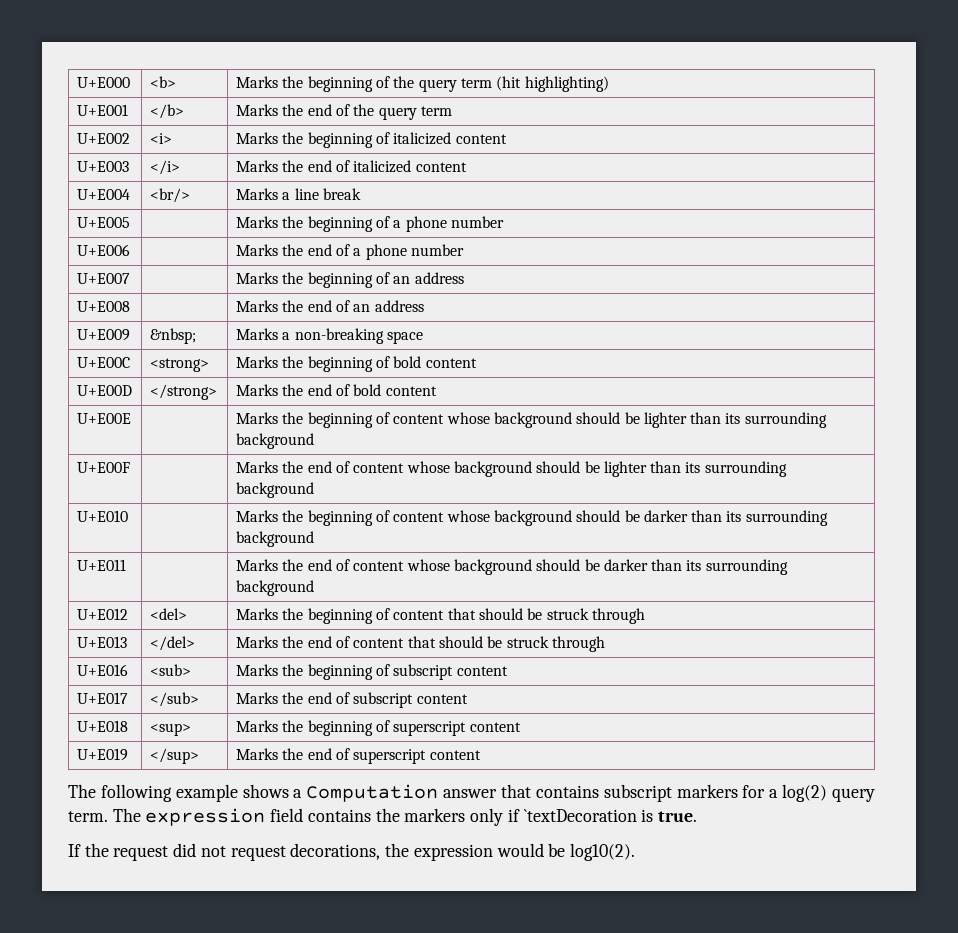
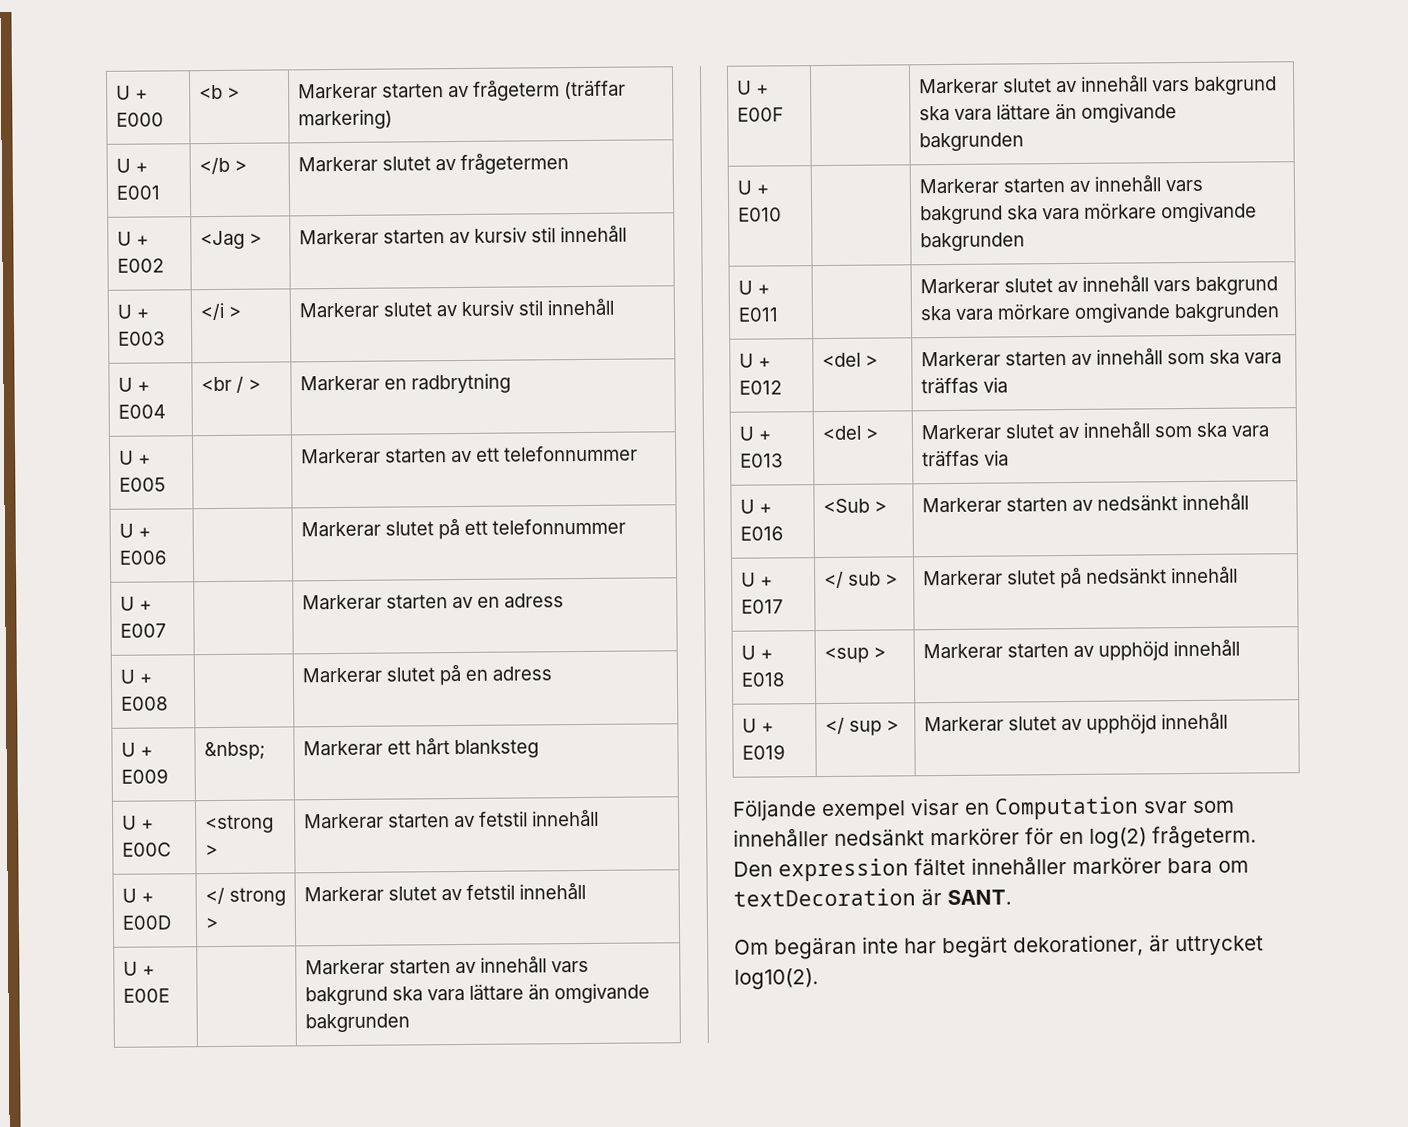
- U+E000 | <b> | Marks the beginning of the query term (hit highlighting)
- U+E001 | </b> | Marks the end of the query term
- U+E002 | <i> | Marks the beginning of italicized content
- U+E003 | </i> | Marks the end of italicized content
- U+E004 | <br/> | Marks a line break
- U+E005 | | Marks the beginning of a phone number
- U+E006 | | Marks the end of a phone number
- U+E007 | | Marks the beginning of an address
- U+E008 | | Marks the end of an address
- U+E009 | &nbsp; | Marks a non-breaking space
- U+E00C | <strong> | Marks the beginning of bold content
- U+E00D | </strong> | Marks the end of bold content
- U+E00E | | Marks the beginning of content whose background should be lighter than its surrounding background
- U+E00F | | Marks the end of content whose background should be lighter than its surrounding background
- U+E010 | | Marks the beginning of content whose background should be darker than its surrounding background
- U+E011 | | Marks the end of content whose background should be darker than its surrounding background
- U+E012 | <del> | Marks the beginning of content that should be struck through
- U+E013 | </del> | Marks the end of content that should be struck through
- U+E016 | <sub> | Marks the beginning of subscript content
- U+E017 | </sub> | Marks the end of subscript content
- U+E018 | <sup> | Marks the beginning of superscript content
- U+E019 | </sup> | Marks the end of superscript content
- The following example shows a Computation answer that contains subscript markers for a log(2) query term. The expression field contains the markers only if `textDecoration is true.
- If the request did not request decorations, the expression would be log10(2).
+ U + E000 | <b > | Markerar starten av frågeterm (träffar markering)
+ U + E001 | </b > | Markerar slutet av frågetermen
+ U + E002 | <Jag > | Markerar starten av kursiv stil innehåll
+ U + E003 | </i > | Markerar slutet av kursiv stil innehåll
+ U + E004 | <br / > | Markerar en radbrytning
+ U + E005 | | Markerar starten av ett telefonnummer
+ U + E006 | | Markerar slutet på ett telefonnummer
+ U + E007 | | Markerar starten av en adress
+ U + E008 | | Markerar slutet på en adress
+ U + E009 | &nbsp; | Markerar ett hårt blanksteg
+ U + E00C | <strong > | Markerar starten av fetstil innehåll
+ U + E00D | </ strong > | Markerar slutet av fetstil innehåll
+ U + E00E | | Markerar starten av innehåll vars bakgrund ska vara lättare än omgivande bakgrunden
+ U + E00F | | Markerar slutet av innehåll vars bakgrund ska vara lättare än omgivande bakgrunden
+ U + E010 | | Markerar starten av innehåll vars bakgrund ska vara mörkare omgivande bakgrunden
+ U + E011 | | Markerar slutet av innehåll vars bakgrund ska vara mörkare omgivande bakgrunden
+ U + E012 | <del > | Markerar starten av innehåll som ska vara träffas via
+ U + E013 | <del > | Markerar slutet av innehåll som ska vara träffas via
+ U + E016 | <Sub > | Markerar starten av nedsänkt innehåll
+ U + E017 | </ sub > | Markerar slutet på nedsänkt innehåll
+ U + E018 | <sup > | Markerar starten av upphöjd innehåll
+ U + E019 | </ sup > | Markerar slutet av upphöjd innehåll
+ Följande exempel visar en Computation svar som innehåller nedsänkt markörer för en log(2) frågeterm. Den expression fältet innehåller markörer bara om textDecoration är SANT.
+ Om begäran inte har begärt dekorationer, är uttrycket log10(2).

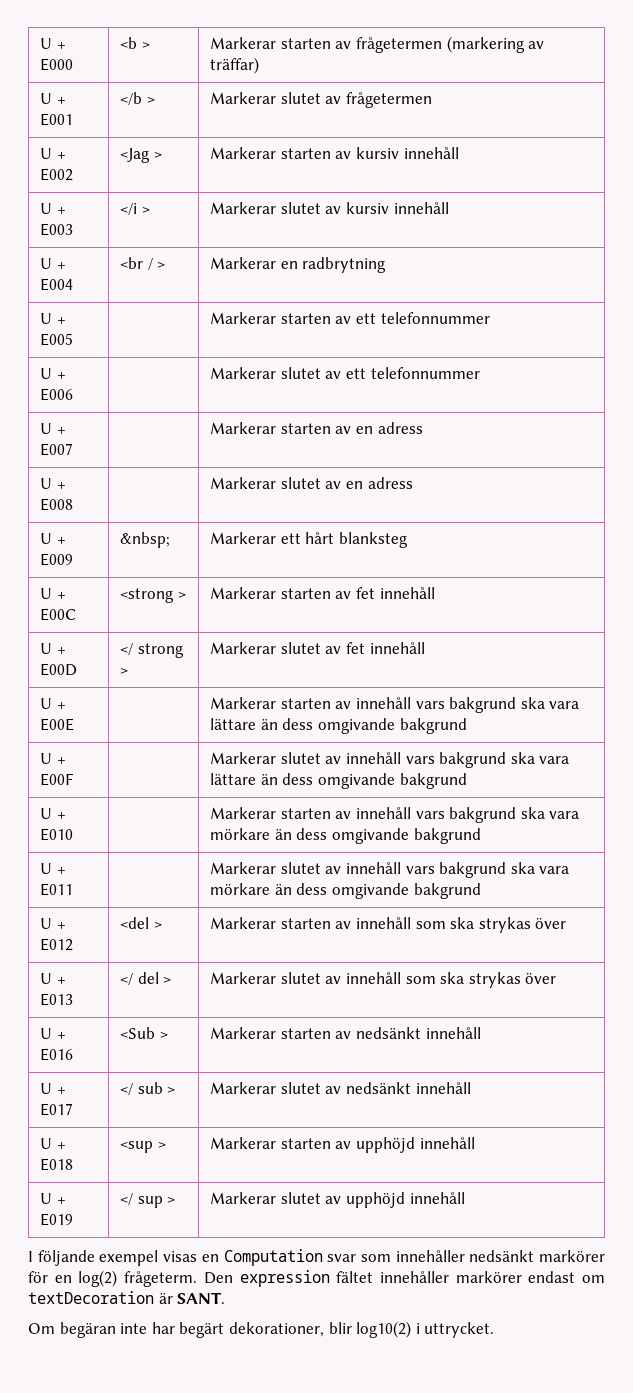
- U + E000 | <b > | Markerar starten av frågeterm (träffar markering)
+ U + E000 | <b > | Markerar starten av frågetermen (markering av träffar)
- U + E002 | <Jag > | Markerar starten av kursiv stil innehåll
+ U + E002 | <Jag > | Markerar starten av kursiv innehåll
- U + E003 | </i > | Markerar slutet av kursiv stil innehåll
+ U + E003 | </i > | Markerar slutet av kursiv innehåll
- U + E006 | | Markerar slutet på ett telefonnummer
+ U + E006 | | Markerar slutet av ett telefonnummer
- U + E008 | | Markerar slutet på en adress
+ U + E008 | | Markerar slutet av en adress
- U + E00C | <strong > | Markerar starten av fetstil innehåll
+ U + E00C | <strong > | Markerar starten av fet innehåll
- U + E00D | </ strong > | Markerar slutet av fetstil innehåll
+ U + E00D | </ strong > | Markerar slutet av fet innehåll
- U + E00E | | Markerar starten av innehåll vars bakgrund ska vara lättare än omgivande bakgrunden
+ U + E00E | | Markerar starten av innehåll vars bakgrund ska vara lättare än dess omgivande bakgrund
- U + E00F | | Markerar slutet av innehåll vars bakgrund ska vara lättare än omgivande bakgrunden
+ U + E00F | | Markerar slutet av innehåll vars bakgrund ska vara lättare än dess omgivande bakgrund
- U + E010 | | Markerar starten av innehåll vars bakgrund ska vara mörkare omgivande bakgrunden
+ U + E010 | | Markerar starten av innehåll vars bakgrund ska vara mörkare än dess omgivande bakgrund
- U + E011 | | Markerar slutet av innehåll vars bakgrund ska vara mörkare omgivande bakgrunden
+ U + E011 | | Markerar slutet av innehåll vars bakgrund ska vara mörkare än dess omgivande bakgrund
- U + E012 | <del > | Markerar starten av innehåll som ska vara träffas via
+ U + E012 | <del > | Markerar starten av innehåll som ska strykas över
- U + E013 | <del > | Markerar slutet av innehåll som ska vara träffas via
+ U + E013 | </ del > | Markerar slutet av innehåll som ska strykas över
- U + E017 | </ sub > | Markerar slutet på nedsänkt innehåll
+ U + E017 | </ sub > | Markerar slutet av nedsänkt innehåll
- Följande exempel visar en Computation svar som innehåller nedsänkt markörer för en log(2) frågeterm.
+ I följande exempel visas en Computation svar som innehåller nedsänkt markörer för en log(2) frågeterm.
- Den expression fältet innehåller markörer bara om textDecoration är SANT.
+ Den expression fältet innehåller markörer endast om textDecoration är SANT.
- Om begäran inte har begärt dekorationer, är uttrycket log10(2).
+ Om begäran inte har begärt dekorationer, blir log10(2) i uttrycket.

